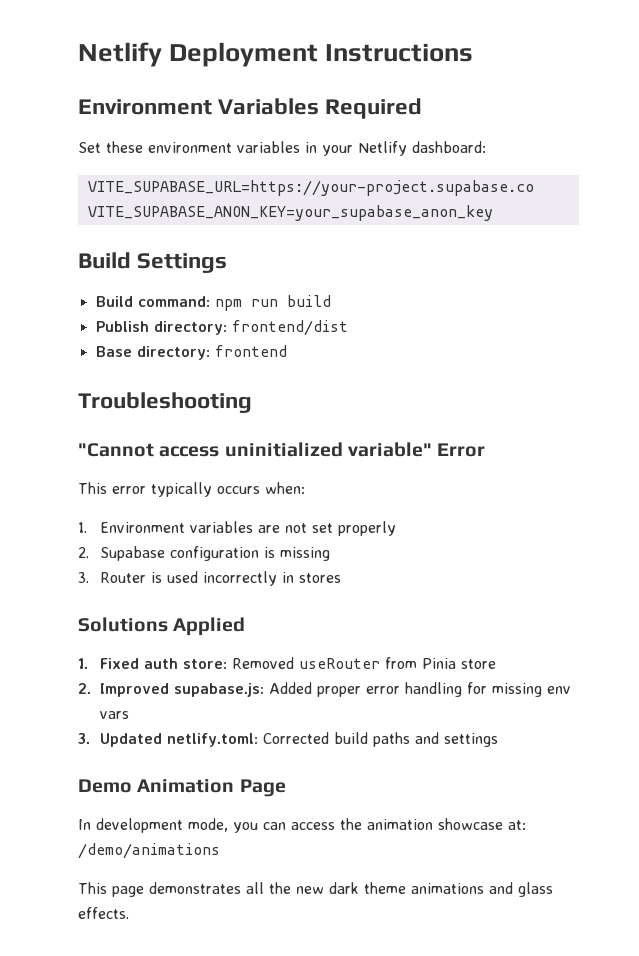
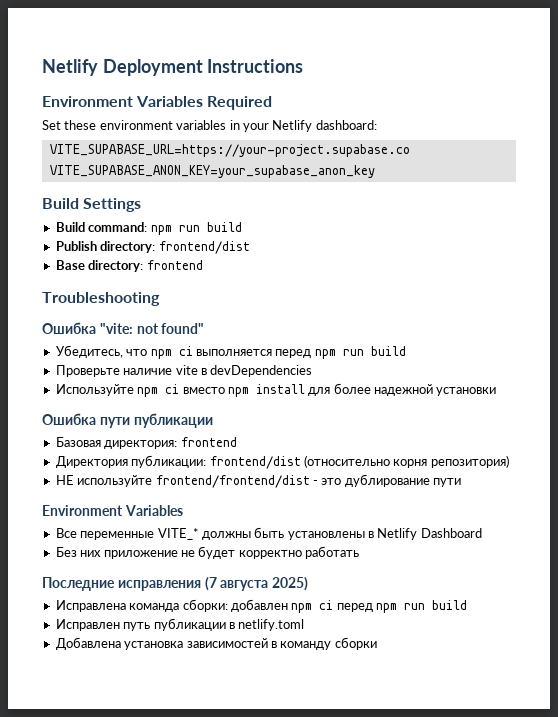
- "Cannot access uninitialized variable" Error
- This error typically occurs when:
- 1. Environment variables are not set properly
- 2. Supabase configuration is missing
- 3. Router is used incorrectly in stores
- Solutions Applied
- 1. Fixed auth store: Removed useRouter from Pinia store
- 2. Improved supabase.js: Added proper error handling for missing env vars
- 3. Updated netlify.toml: Corrected build paths and settings
- Demo Animation Page
- In development mode, you can access the animation showcase at: /demo/animations
- This page demonstrates all the new dark theme animations and glass effects.
+ Ошибка "vite: not found"
+ Убедитесь, что npm ci выполняется перед npm run build
+ Проверьте наличие vite в devDependencies
+ Используйте npm ci вместо npm install для более надежной установки
+ Ошибка пути публикации
+ Базовая директория: frontend
+ Директория публикации: frontend/dist (относительно корня репозитория)
+ НЕ используйте frontend/frontend/dist - это дублирование пути
+ Environment Variables
+ Все переменные VITE_* должны быть установлены в Netlify Dashboard
+ Без них приложение не будет корректно работать
+ Последние исправления (7 августа 2025)
+ Исправлена команда сборки: добавлен npm ci перед npm run build
+ Исправлен путь публикации в netlify.toml
+ Добавлена установка зависимостей в команду сборки

